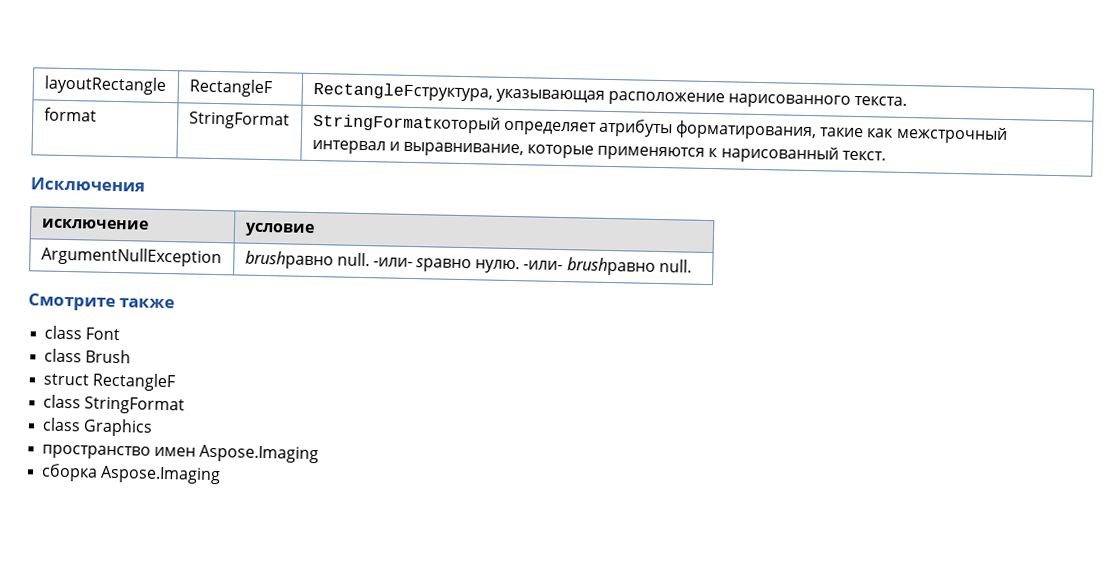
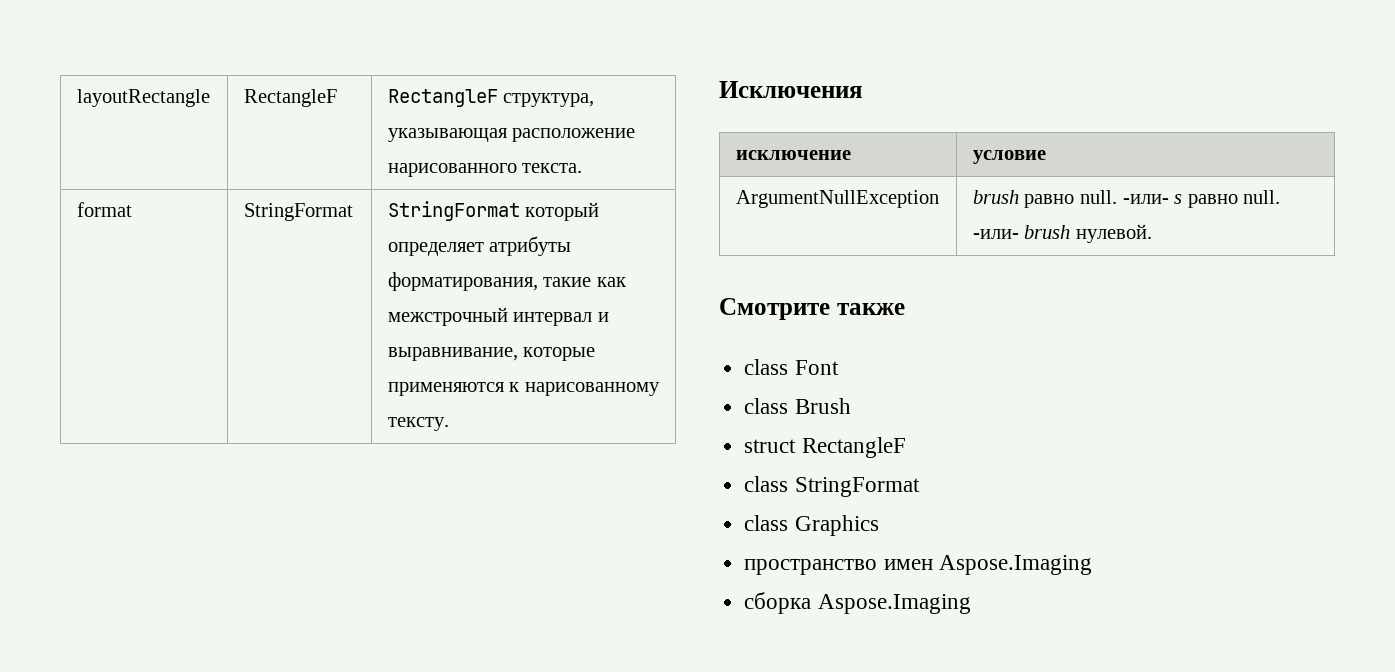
- layoutRectangle | RectangleF | RectangleFструктура, указывающая расположение нарисованного текста.
+ layoutRectangle | RectangleF | RectangleF структура, указывающая расположение нарисованного текста.
- format | StringFormat | StringFormatкоторый определяет атрибуты форматирования, такие как межстрочный интервал и выравнивание, которые применяются к нарисованный текст.
+ format | StringFormat | StringFormat который определяет атрибуты форматирования, такие как межстрочный интервал и выравнивание, которые применяются к нарисованному тексту.
- ArgumentNullException | brushравно null. -или- sравно нулю. -или- brushравно null.
+ ArgumentNullException | brush равно null. -или- s равно null. -или- brush нулевой.

